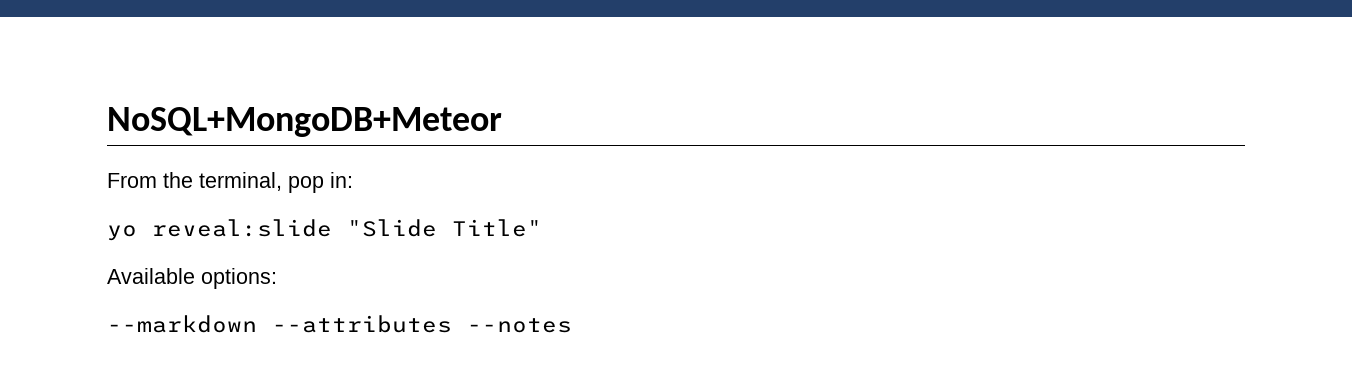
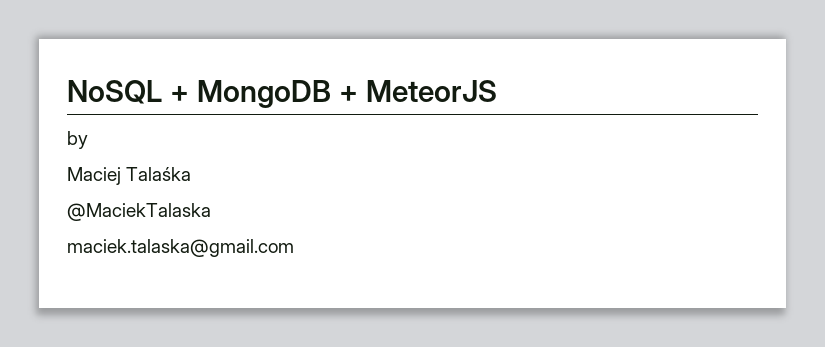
- NoSQL+MongoDB+Meteor
- From the terminal, pop in:
- yo reveal:slide "Slide Title"
- Available options:
- --markdown --attributes --notes
+ NoSQL + MongoDB + MeteorJS
+ by
+ Maciej Talaśka
+ @MaciekTalaska
+ maciek.talaska@gmail.com

